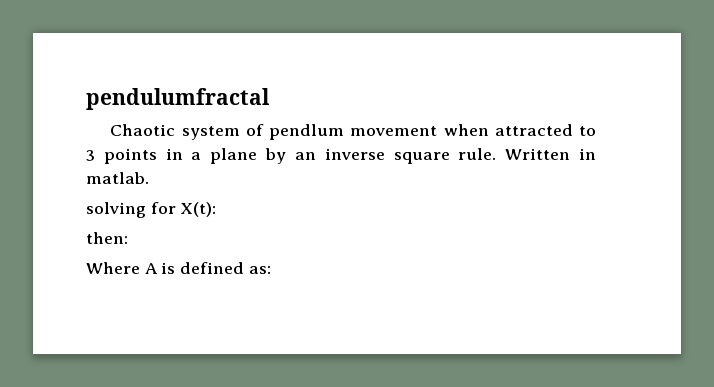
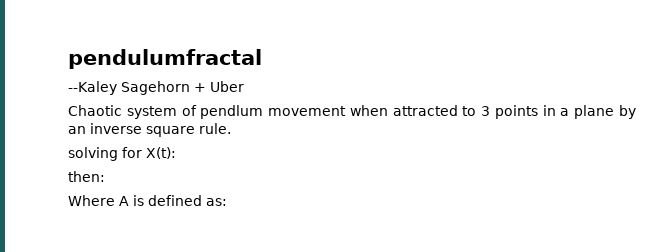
+ --Kaley Sagehorn + Uber
- Written in matlab.

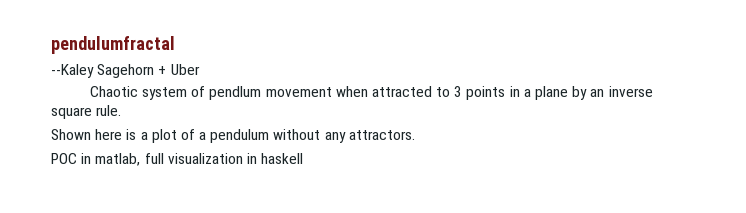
- solving for X(t):
- then:
- Where A is defined as:
+ Shown here is a plot of a pendulum without any attractors.
+ POC in matlab, full visualization in haskell

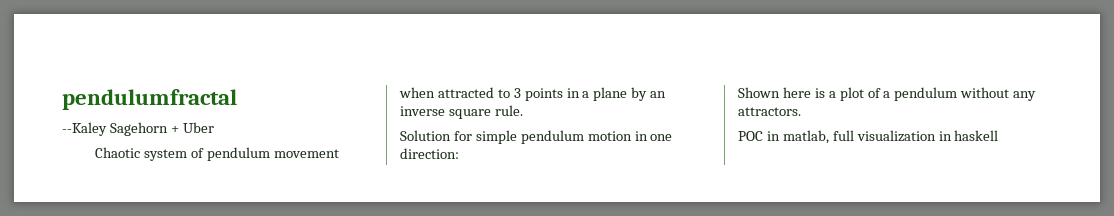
- Chaotic system of pendlum movement when attracted to 3 points in a plane by an inverse square rule.
+ Chaotic system of pendulum movement when attracted to 3 points in a plane by an inverse square rule.
+ Solution for simple pendulum motion in one direction:

